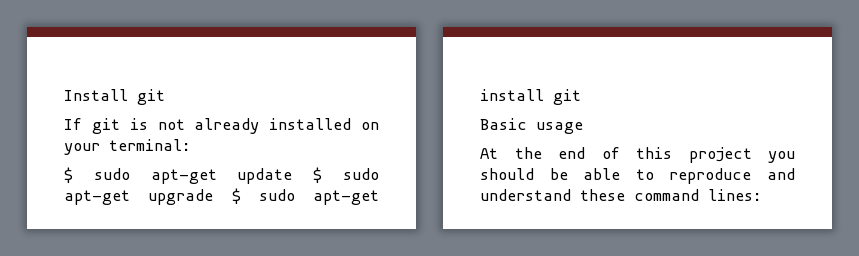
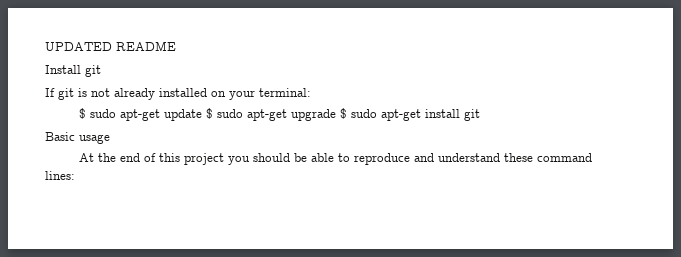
+ UPDATED README

